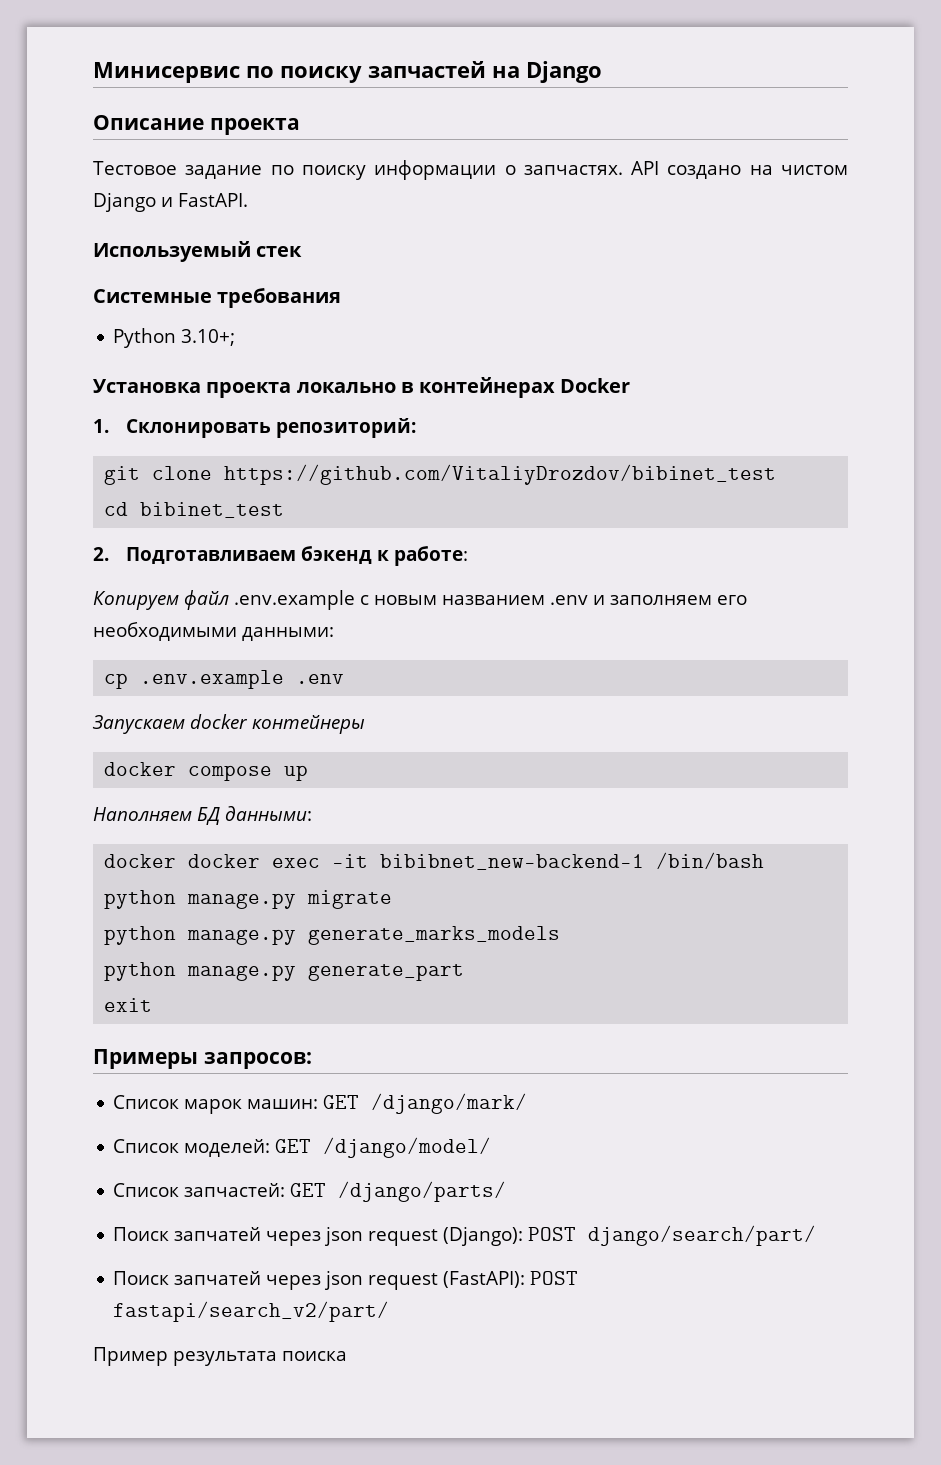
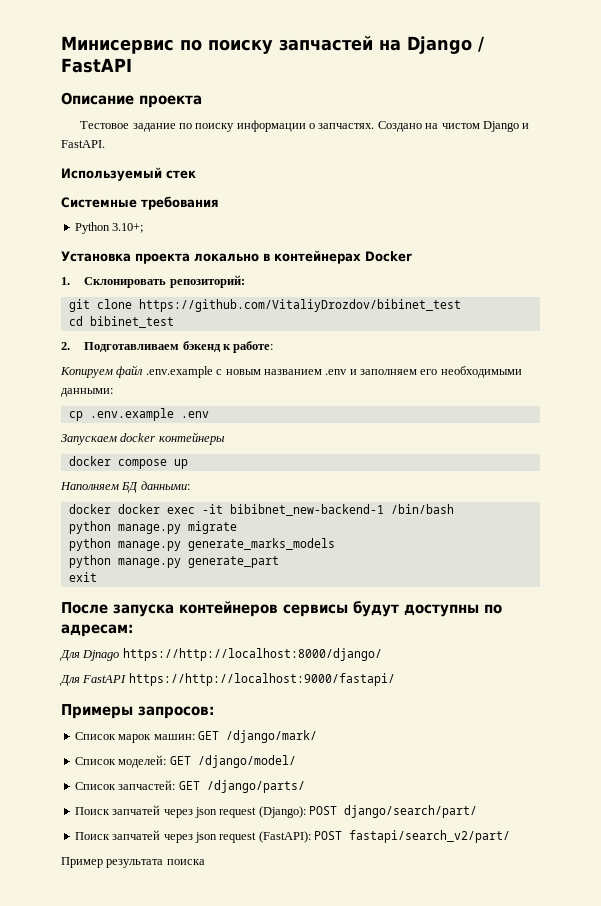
- Минисервис по поиску запчастей на Django
+ Минисервис по поиску запчастей на Django / FastAPI
- API создано на чистом Django и FastAPI.
+ Cоздано на чистом Django и FastAPI.
+ После запуска контейнеров сервисы будут доступны по адресам:
+ Для Djnago https://http://localhost:8000/django/
+ Для FastAPI https://http://localhost:9000/fastapi/

